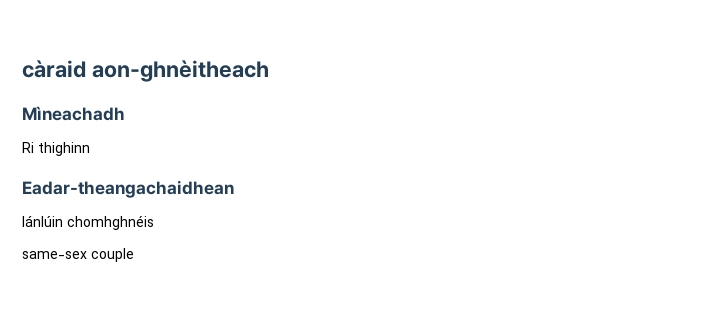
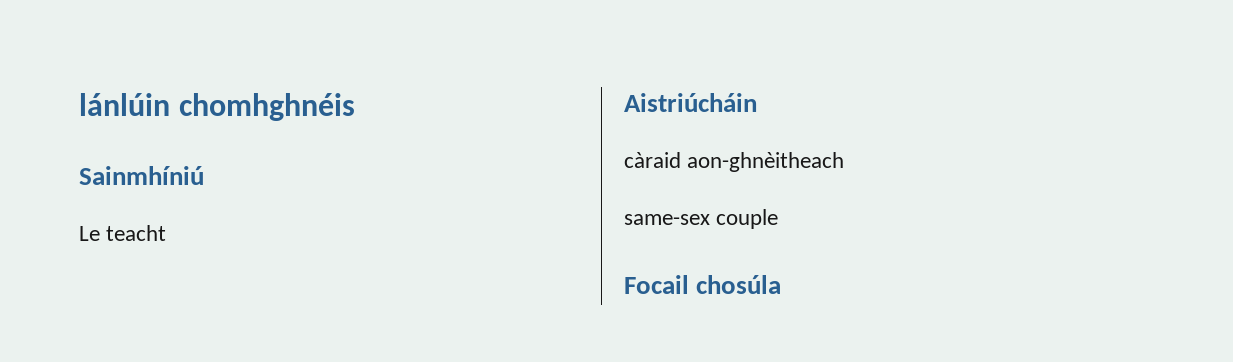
+ lánlúin chomhghnéis
+ Sainmhíniú
+ Le teacht
+ Aistriúcháin
  càraid aon-ghnèitheach
- Mìneachadh
- Ri thighinn
- Eadar-theangachaidhean
- lánlúin chomhghnéis
+ Focail chosúla

